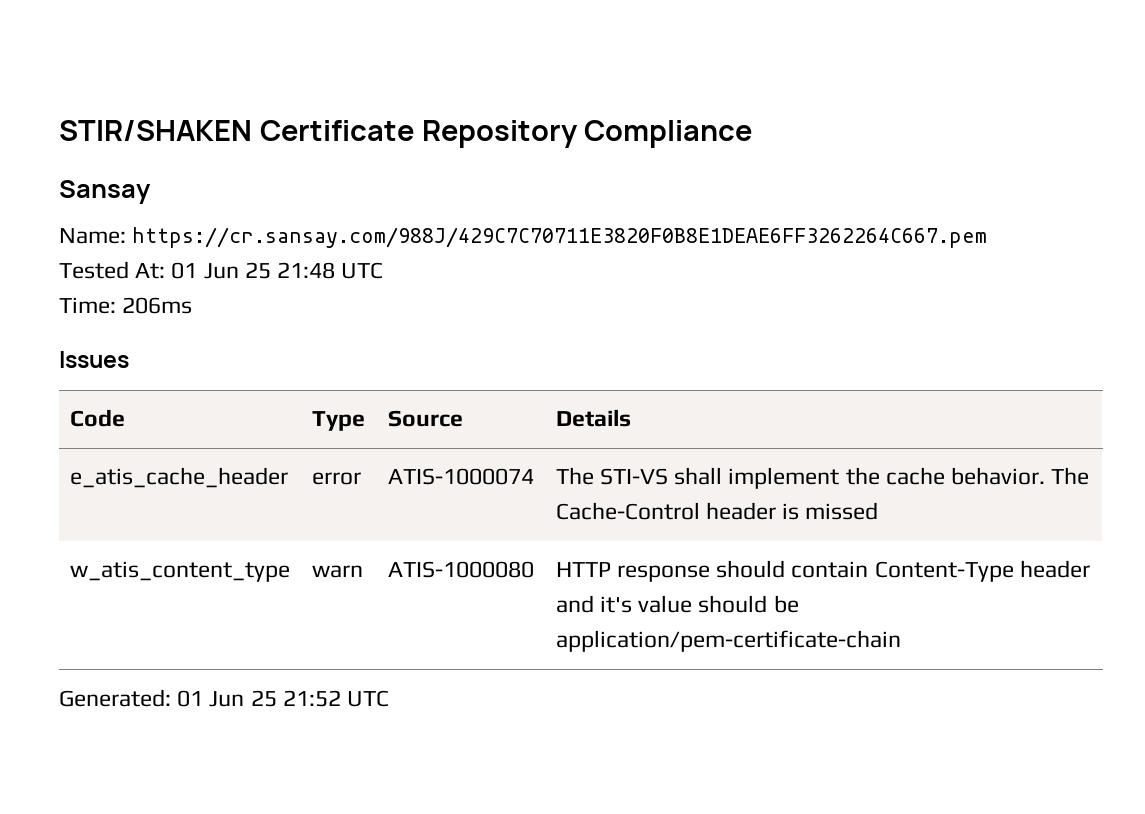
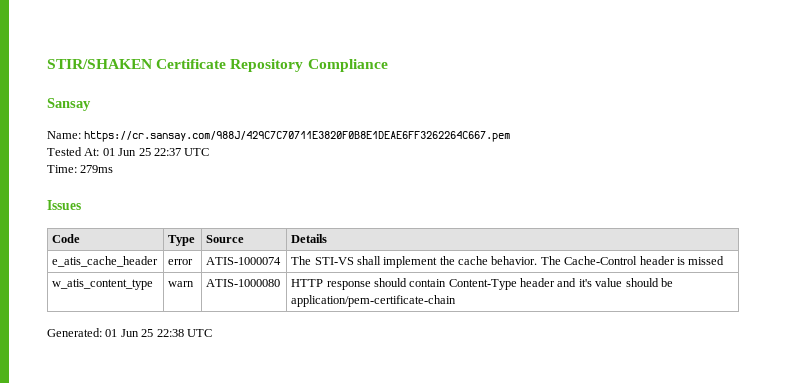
- Tested At: 01 Jun 25 21:48 UTC
+ Tested At: 01 Jun 25 22:37 UTC
- Time: 206ms
+ Time: 279ms
- Generated: 01 Jun 25 21:52 UTC
+ Generated: 01 Jun 25 22:38 UTC

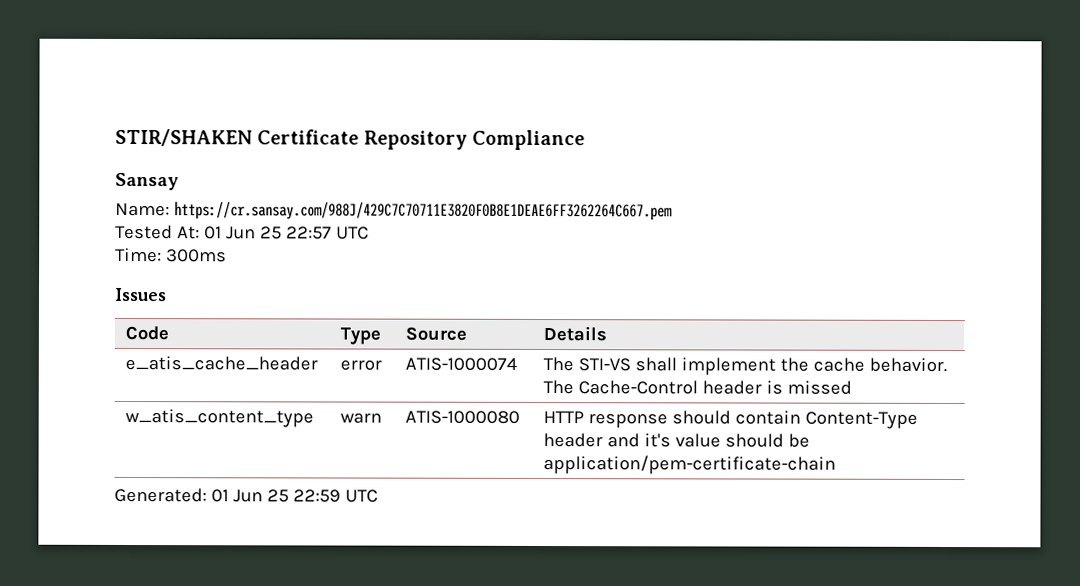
- Tested At: 01 Jun 25 22:37 UTC
+ Tested At: 01 Jun 25 22:57 UTC
- Time: 279ms
+ Time: 300ms
- Generated: 01 Jun 25 22:38 UTC
+ Generated: 01 Jun 25 22:59 UTC

